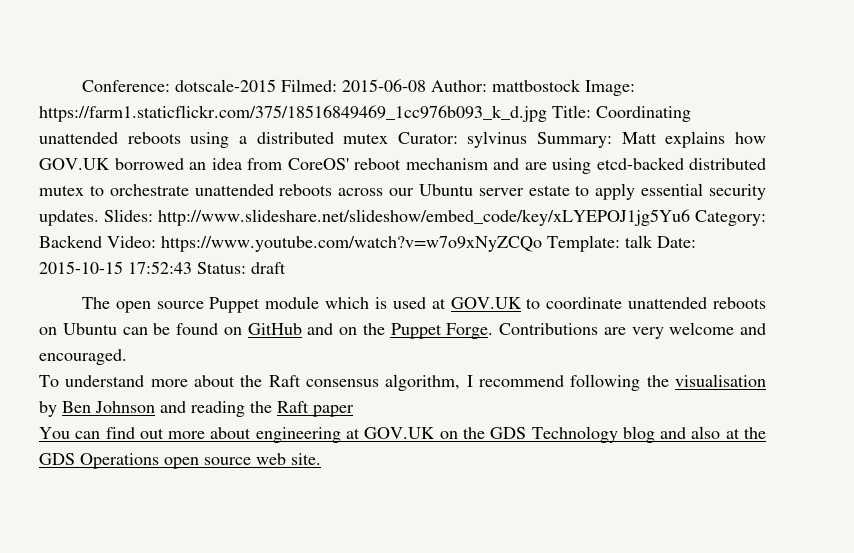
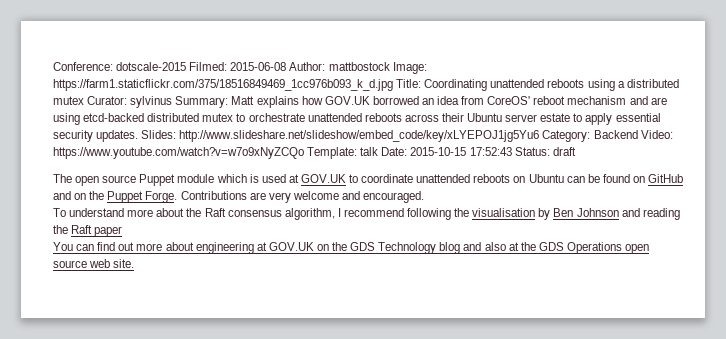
- Conference: dotscale-2015 Filmed: 2015-06-08 Author: mattbostock Image: https://farm1.staticflickr.com/375/18516849469_1cc976b093_k_d.jpg Title: Coordinating unattended reboots using a distributed mutex Curator: sylvinus Summary: Matt explains how GOV.UK borrowed an idea from CoreOS' reboot mechanism and are using etcd-backed distributed mutex to orchestrate unattended reboots across our Ubuntu server estate to apply essential security updates.
+ Conference: dotscale-2015 Filmed: 2015-06-08 Author: mattbostock Image: https://farm1.staticflickr.com/375/18516849469_1cc976b093_k_d.jpg Title: Coordinating unattended reboots using a distributed mutex Curator: sylvinus Summary: Matt explains how GOV.UK borrowed an idea from CoreOS' reboot mechanism and are using etcd-backed distributed mutex to orchestrate unattended reboots across their Ubuntu server estate to apply essential security updates.

